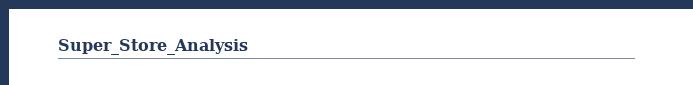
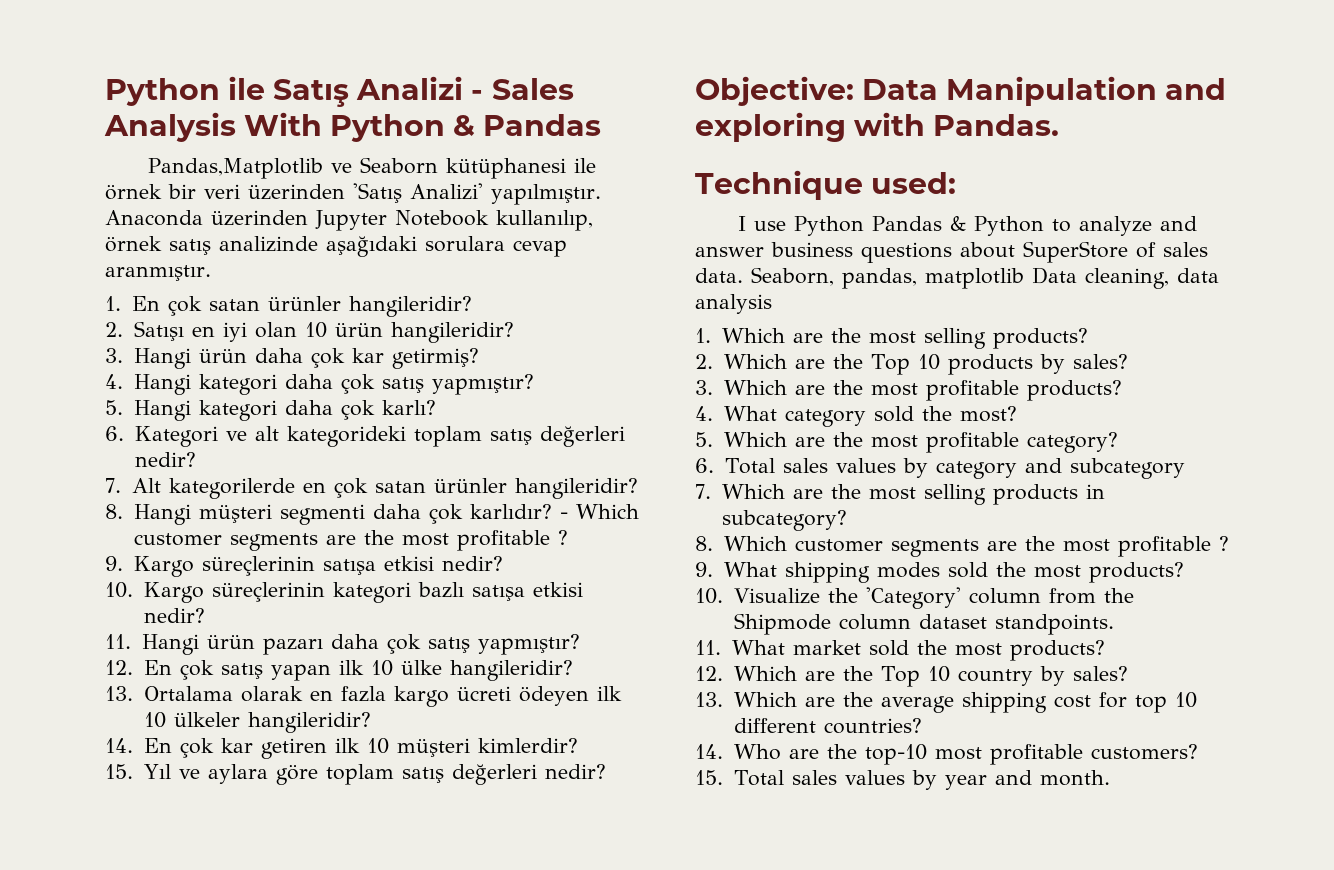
- Super_Store_Analysis
+ Python ile Satış Analizi - Sales Analysis With Python & Pandas
+ Pandas,Matplotlib ve Seaborn kütüphanesi ile örnek bir veri üzerinden 'Satış Analizi' yapılmıştır. Anaconda üzerinden Jupyter Notebook kullanılıp, örnek satış analizinde aşağıdaki sorulara cevap aranmıştır.
+ 1. En çok satan ürünler hangileridir?
+ 2. Satışı en iyi olan 10 ürün hangileridir?
+ 3. Hangi ürün daha çok kar getirmiş?
+ 4. Hangi kategori daha çok satış yapmıştır?
+ 5. Hangi kategori daha çok karlı?
+ 6. Kategori ve alt kategorideki toplam satış değerleri nedir?
+ 7. Alt kategorilerde en çok satan ürünler hangileridir?
+ 8. Hangi müşteri segmenti daha çok karlıdır? - Which customer segments are the most profitable ?
+ 9. Kargo süreçlerinin satışa etkisi nedir?
+ 10. Kargo süreçlerinin kategori bazlı satışa etkisi nedir?
+ 11. Hangi ürün pazarı daha çok satış yapmıştır?
+ 12. En çok satış yapan ilk 10 ülke hangileridir?
+ 13. Ortalama olarak en fazla kargo ücreti ödeyen ilk 10 ülkeler hangileridir?
+ 14. En çok kar getiren ilk 10 müşteri kimlerdir?
+ 15. Yıl ve aylara göre toplam satış değerleri nedir?
+ Objective: Data Manipulation and exploring with Pandas.
+ Technique used:
+ I use Python Pandas & Python to analyze and answer business questions about SuperStore of sales data. Seaborn, pandas, matplotlib Data cleaning, data analysis
+ 1. Which are the most selling products?
+ 2. Which are the Top 10 products by sales?
+ 3. Which are the most profitable products?
+ 4. What category sold the most?
+ 5. Which are the most profitable category?
+ 6. Total sales values by category and subcategory
+ 7. Which are the most selling products in subcategory?
+ 8. Which customer segments are the most profitable ?
+ 9. What shipping modes sold the most products?
+ 10. Visualize the 'Category' column from the Shipmode column dataset standpoints.
+ 11. What market sold the most products?
+ 12. Which are the Top 10 country by sales?
+ 13. Which are the average shipping cost for top 10 different countries?
+ 14. Who are the top-10 most profitable customers?
+ 15. Total sales values by year and month.

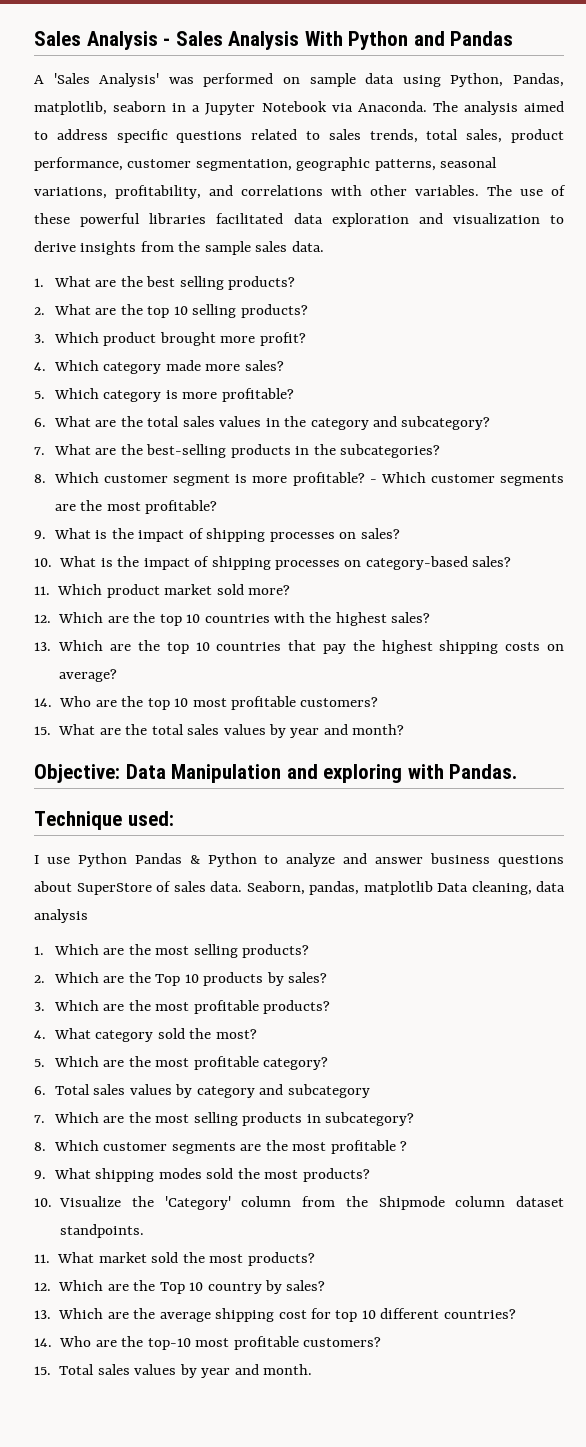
- Python ile Satış Analizi - Sales Analysis With Python & Pandas
+ Sales Analysis - Sales Analysis With Python and Pandas
- Pandas,Matplotlib ve Seaborn kütüphanesi ile örnek bir veri üzerinden 'Satış Analizi' yapılmıştır. Anaconda üzerinden Jupyter Notebook kullanılıp, örnek satış analizinde aşağıdaki sorulara cevap aranmıştır.
- 1. En çok satan ürünler hangileridir?
- 2. Satışı en iyi olan 10 ürün hangileridir?
- 3. Hangi ürün daha çok kar getirmiş?
- 4. Hangi kategori daha çok satış yapmıştır?
- 5. Hangi kategori daha çok karlı?
- 6. Kategori ve alt kategorideki toplam satış değerleri nedir?
- 7. Alt kategorilerde en çok satan ürünler hangileridir?
- 8. Hangi müşteri segmenti daha çok karlıdır?
+ A 'Sales Analysis' was performed on sample data using Python, Pandas, matplotlib, seaborn in a Jupyter Notebook via Anaconda. The analysis aimed to address specific questions related to sales trends, total sales, product performance, customer segmentation, geographic patterns, seasonal variations, profitability, and correlations with other variables. The use of these powerful libraries facilitated data exploration and visualization to derive insights from the sample sales data.
+ 1. What are the best selling products?
+ 2. What are the top 10 selling products?
+ 3. Which product brought more profit?
+ 4. Which category made more sales?
+ 5. Which category is more profitable?
+ 6. What are the total sales values in the category and subcategory?
+ 7. What are the best-selling products in the subcategories?
+ 8. Which customer segment is more profitable?
- - Which customer segments are the most profitable ?
- 9. Kargo süreçlerinin satışa etkisi nedir?
- 10. Kargo süreçlerinin kategori bazlı satışa etkisi nedir?
- 11. Hangi ürün pazarı daha çok satış yapmıştır?
- 12. En çok satış yapan ilk 10 ülke hangileridir?
- 13. Ortalama olarak en fazla kargo ücreti ödeyen ilk 10 ülkeler hangileridir?
- 14. En çok kar getiren ilk 10 müşteri kimlerdir?
- 15. Yıl ve aylara göre toplam satış değerleri nedir?
+ - Which customer segments are the most profitable?
+ 9. What is the impact of shipping processes on sales?
+ 10. What is the impact of shipping processes on category-based sales?
+ 11. Which product market sold more?
+ 12. Which are the top 10 countries with the highest sales?
+ 13. Which are the top 10 countries that pay the highest shipping costs on average?
+ 14. Who are the top 10 most profitable customers?
+ 15. What are the total sales values by year and month?

